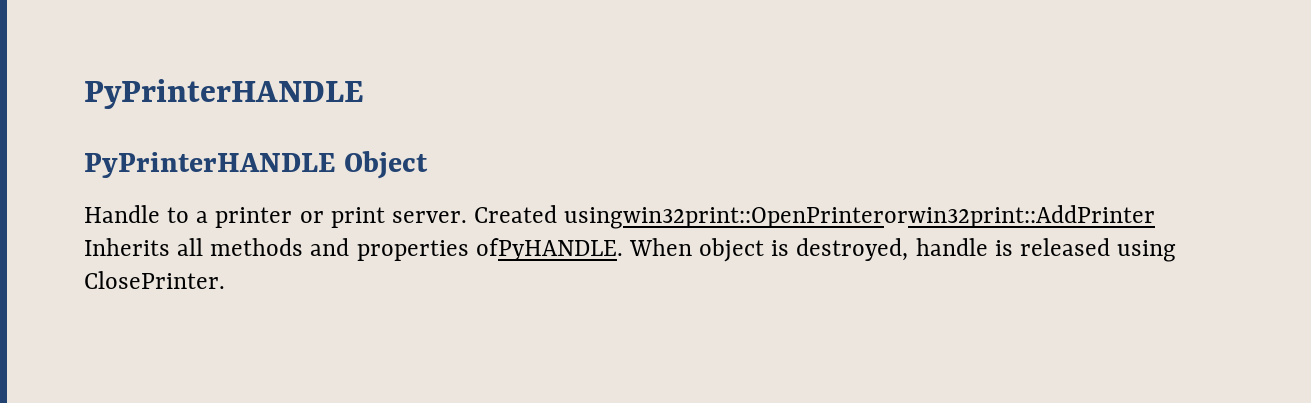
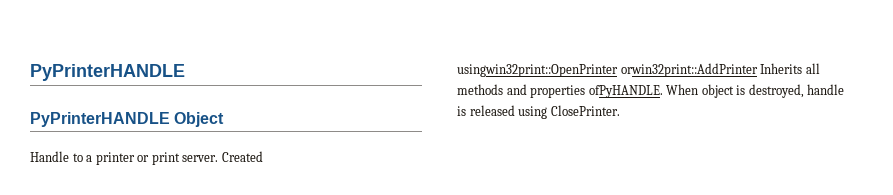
- Created usingwin32print::OpenPrinterorwin32print::AddPrinter Inherits all methods and properties ofPyHANDLE.
+ Created usingwin32print::OpenPrinter orwin32print::AddPrinter Inherits all methods and properties ofPyHANDLE.

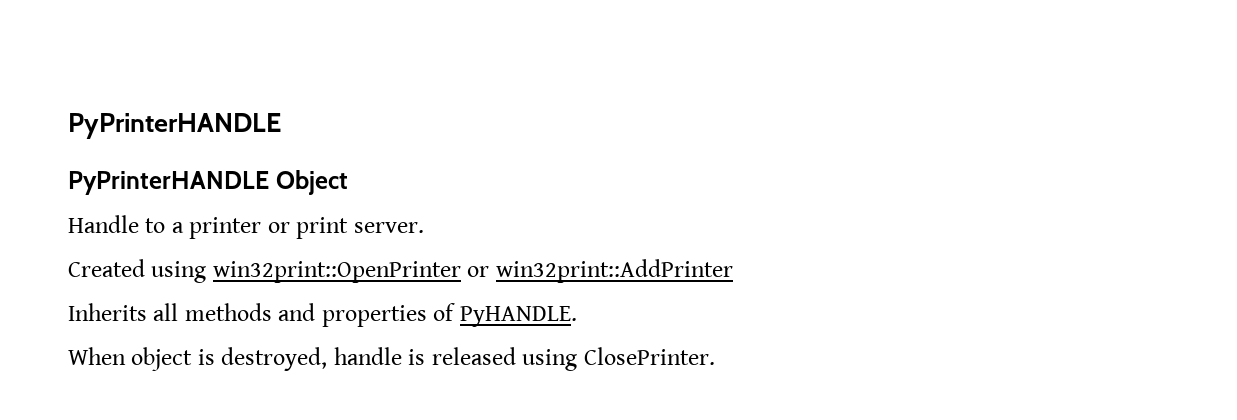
- Handle to a printer or print server. Created usingwin32print::OpenPrinter orwin32print::AddPrinter Inherits all methods and properties ofPyHANDLE. When object is destroyed, handle is released using ClosePrinter.
+ Handle to a printer or print server.
+ Created using win32print::OpenPrinter or win32print::AddPrinter
+ Inherits all methods and properties of PyHANDLE.
+ When object is destroyed, handle is released using ClosePrinter.

